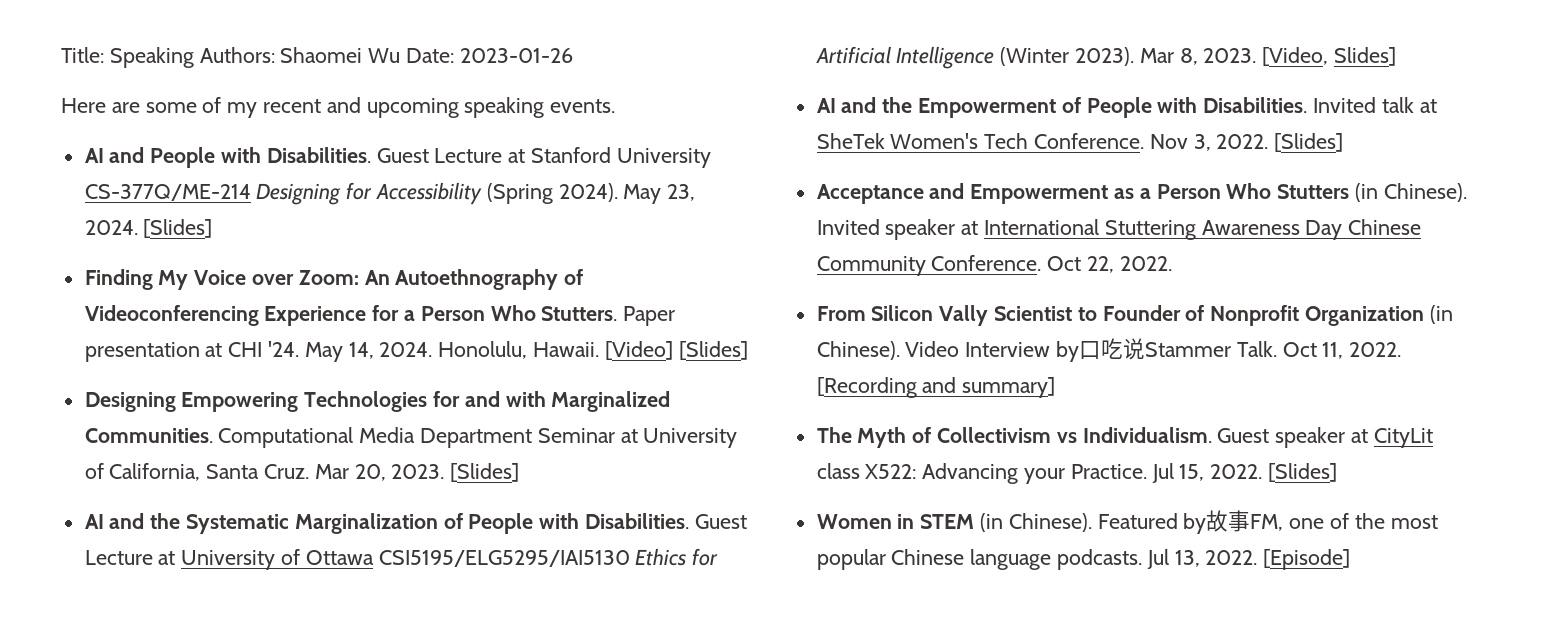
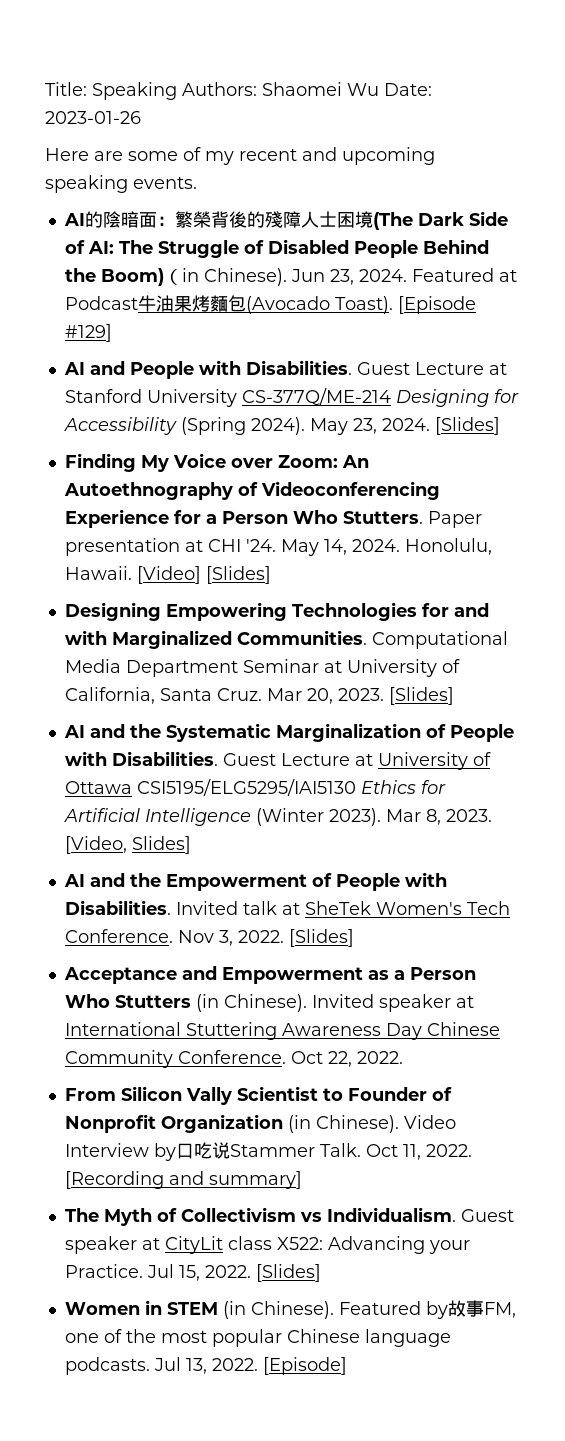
+ AI的陰暗面：繁榮背後的殘障人士困境(The Dark Side of AI: The Struggle of Disabled People Behind the Boom)（in Chinese). Jun 23, 2024. Featured at Podcast牛油果烤麵包(Avocado Toast). [Episode #129]

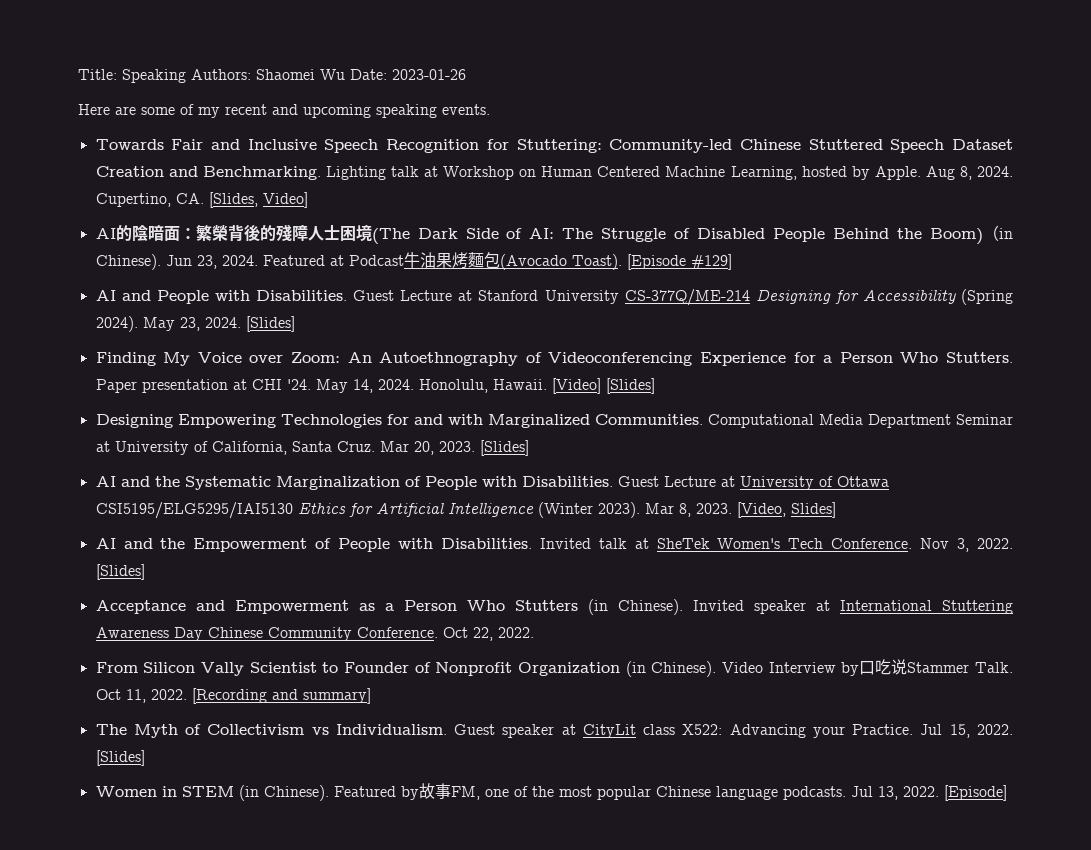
+ Towards Fair and Inclusive Speech Recognition for Stuttering: Community-led Chinese Stuttered Speech Dataset Creation and Benchmarking. Lighting talk at Workshop on Human Centered Machine Learning, hosted by Apple. Aug 8, 2024. Cupertino, CA. [Slides, Video]

